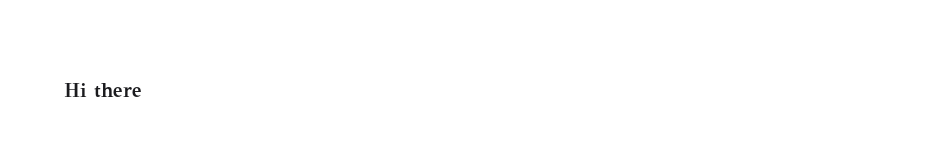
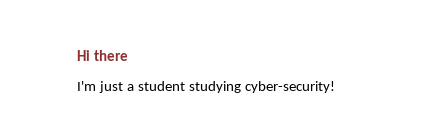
+ I'm just a student studying cyber-security!

